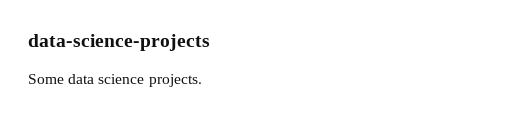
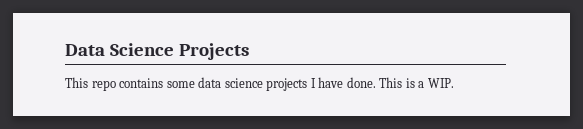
- data-science-projects
- Some data science projects.
+ Data Science Projects
+ This repo contains some data science projects I have done. This is a WIP.

